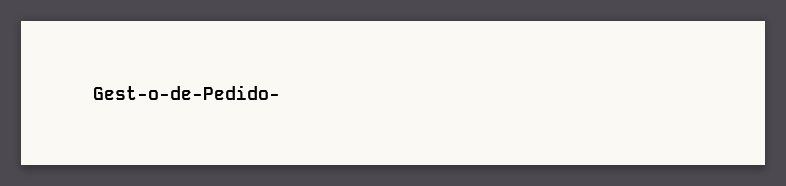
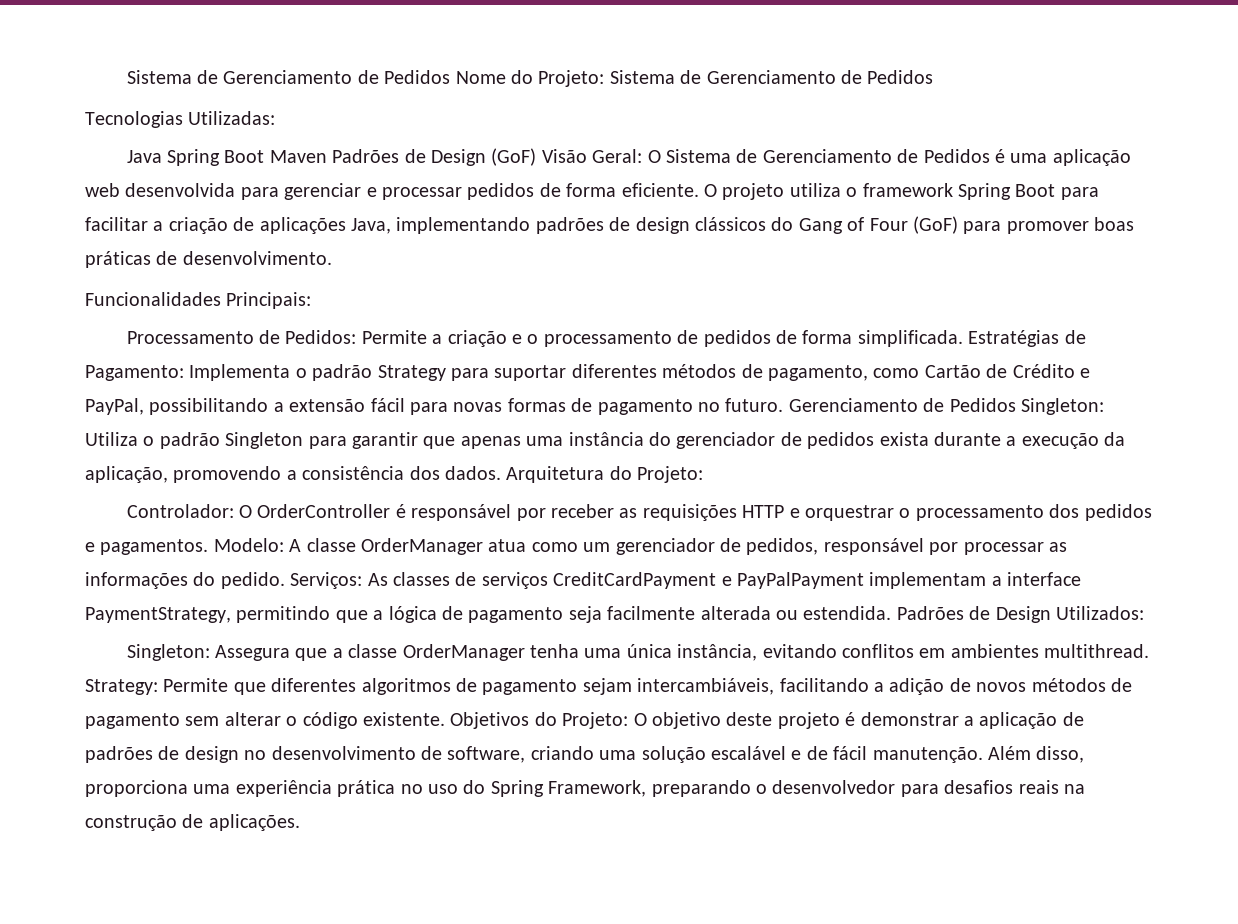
- Gest-o-de-Pedido-
+ Sistema de Gerenciamento de Pedidos Nome do Projeto: Sistema de Gerenciamento de Pedidos
+ Tecnologias Utilizadas:
+ Java Spring Boot Maven Padrões de Design (GoF) Visão Geral: O Sistema de Gerenciamento de Pedidos é uma aplicação web desenvolvida para gerenciar e processar pedidos de forma eficiente. O projeto utiliza o framework Spring Boot para facilitar a criação de aplicações Java, implementando padrões de design clássicos do Gang of Four (GoF) para promover boas práticas de desenvolvimento.
+ Funcionalidades Principais:
+ Processamento de Pedidos: Permite a criação e o processamento de pedidos de forma simplificada. Estratégias de Pagamento: Implementa o padrão Strategy para suportar diferentes métodos de pagamento, como Cartão de Crédito e PayPal, possibilitando a extensão fácil para novas formas de pagamento no futuro. Gerenciamento de Pedidos Singleton: Utiliza o padrão Singleton para garantir que apenas uma instância do gerenciador de pedidos exista durante a execução da aplicação, promovendo a consistência dos dados. Arquitetura do Projeto:
+ Controlador: O OrderController é responsável por receber as requisições HTTP e orquestrar o processamento dos pedidos e pagamentos. Modelo: A classe OrderManager atua como um gerenciador de pedidos, responsável por processar as informações do pedido. Serviços: As classes de serviços CreditCardPayment e PayPalPayment implementam a interface PaymentStrategy, permitindo que a lógica de pagamento seja facilmente alterada ou estendida. Padrões de Design Utilizados:
+ Singleton: Assegura que a classe OrderManager tenha uma única instância, evitando conflitos em ambientes multithread. Strategy: Permite que diferentes algoritmos de pagamento sejam intercambiáveis, facilitando a adição de novos métodos de pagamento sem alterar o código existente. Objetivos do Projeto: O objetivo deste projeto é demonstrar a aplicação de padrões de design no desenvolvimento de software, criando uma solução escalável e de fácil manutenção. Além disso, proporciona uma experiência prática no uso do Spring Framework, preparando o desenvolvedor para desafios reais na construção de aplicações.

